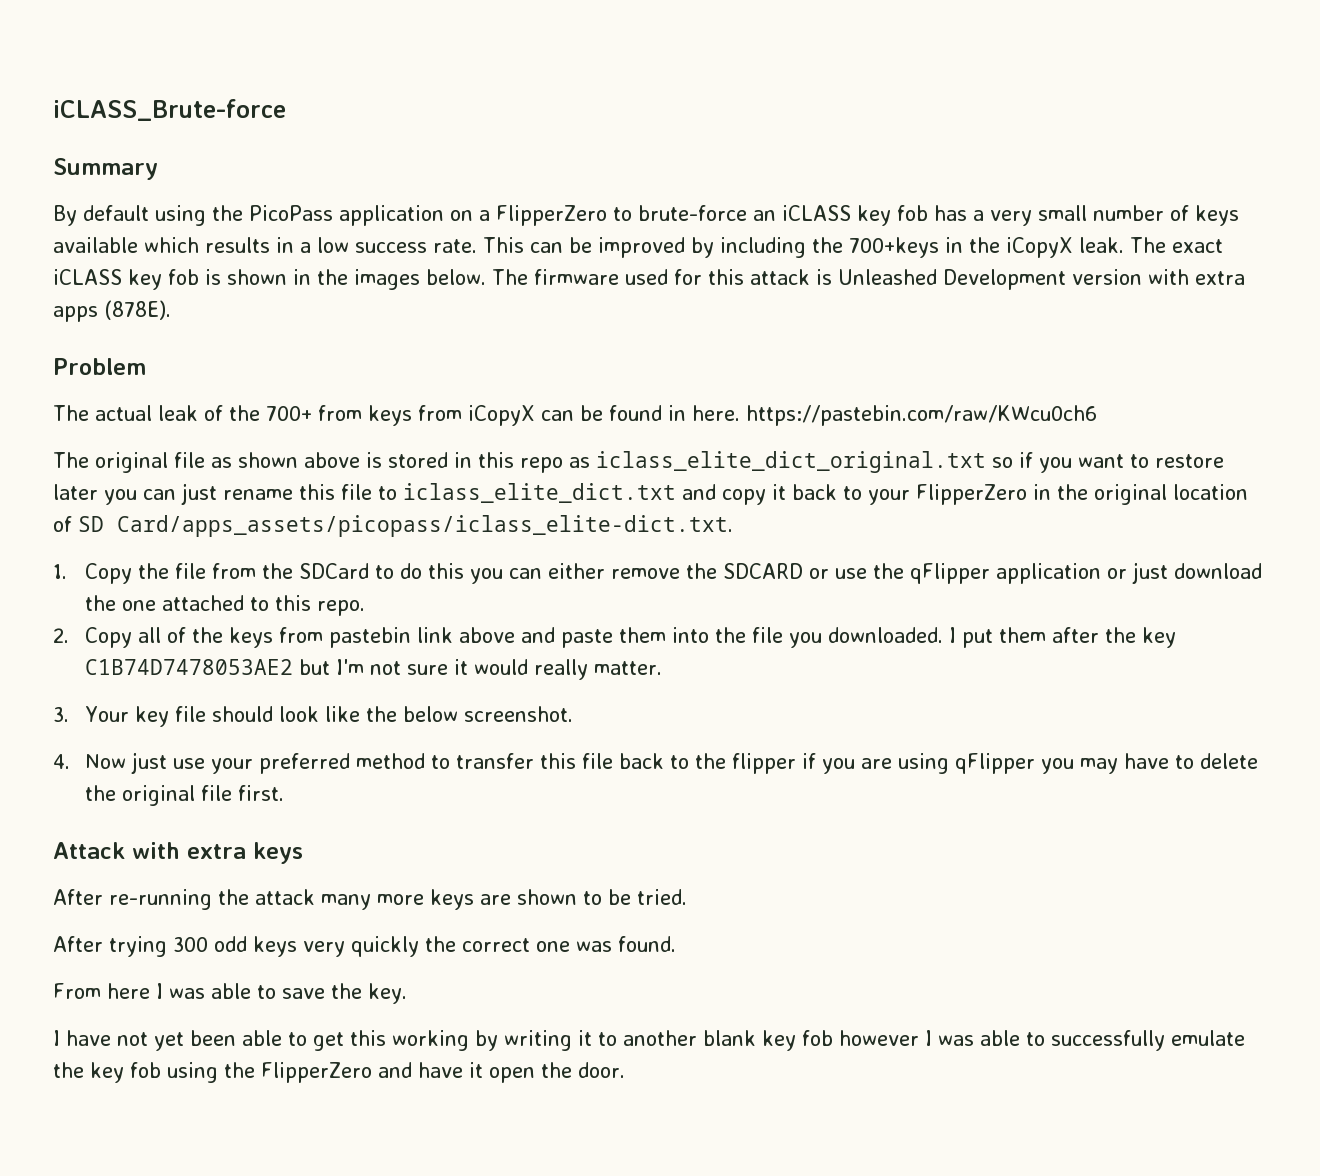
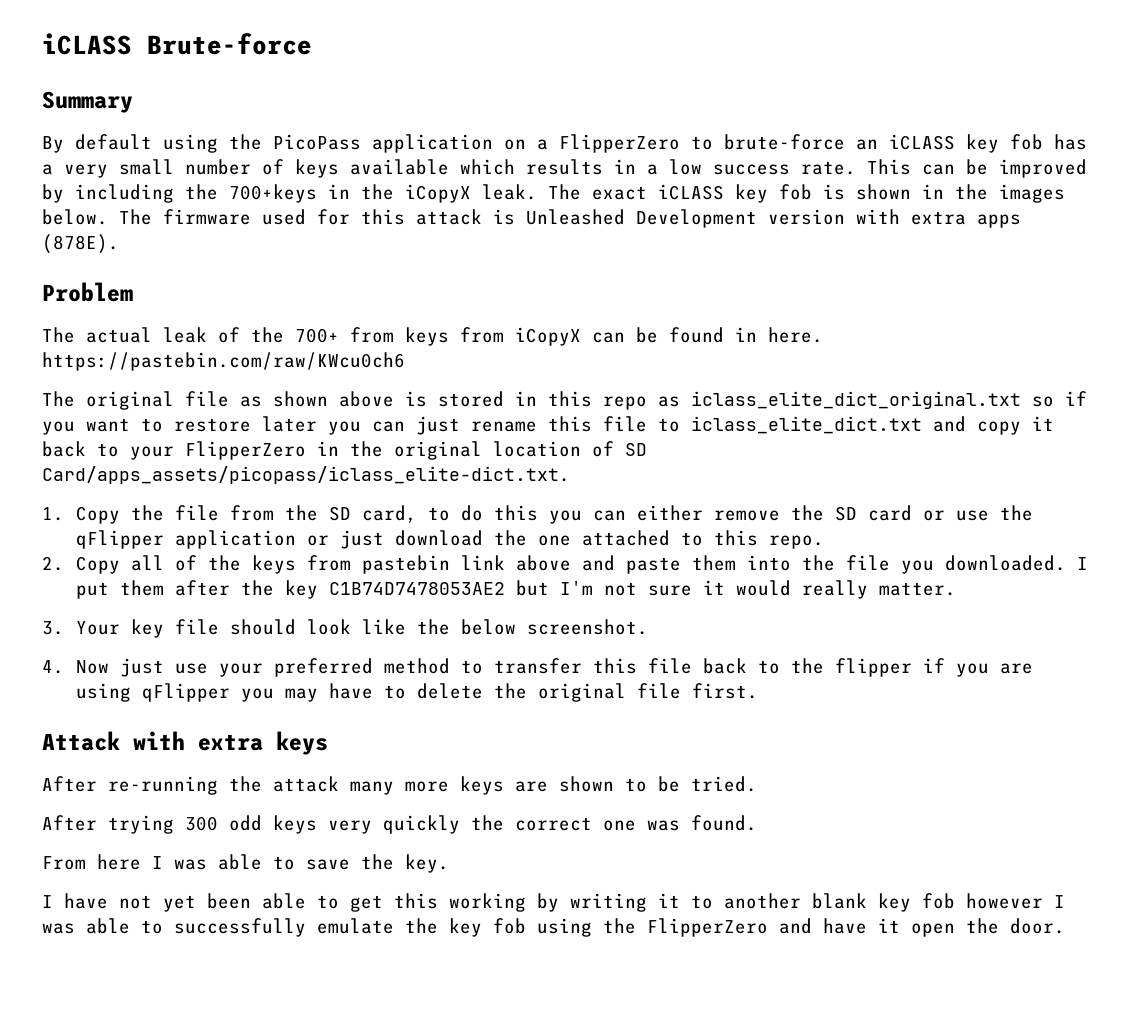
- iCLASS_Brute-force
+ iCLASS Brute-force
- 1. Copy the file from the SDCard to do this you can either remove the SDCARD or use the qFlipper application or just download the one attached to this repo.
+ 1. Copy the file from the SD card, to do this you can either remove the SD card or use the qFlipper application or just download the one attached to this repo.

